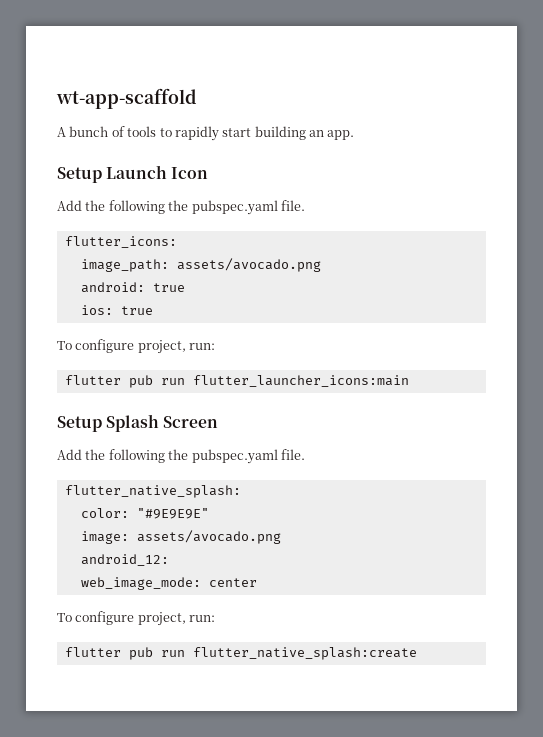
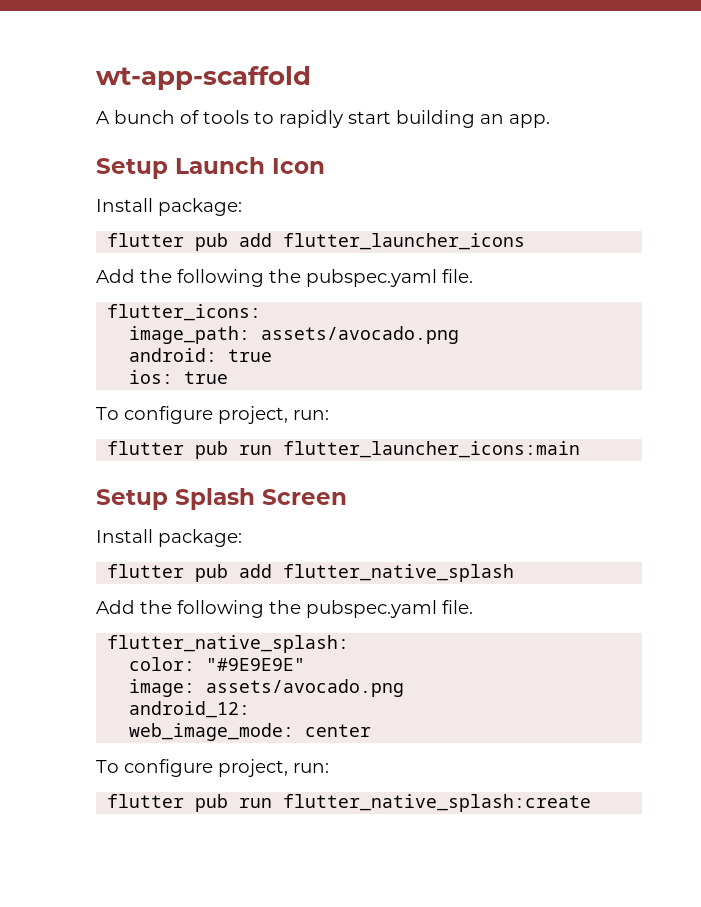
  Setup Launch Icon
+ Install package:
+ flutter pub add flutter_launcher_icons
  Setup Splash Screen
+ Install package:
+ flutter pub add flutter_native_splash

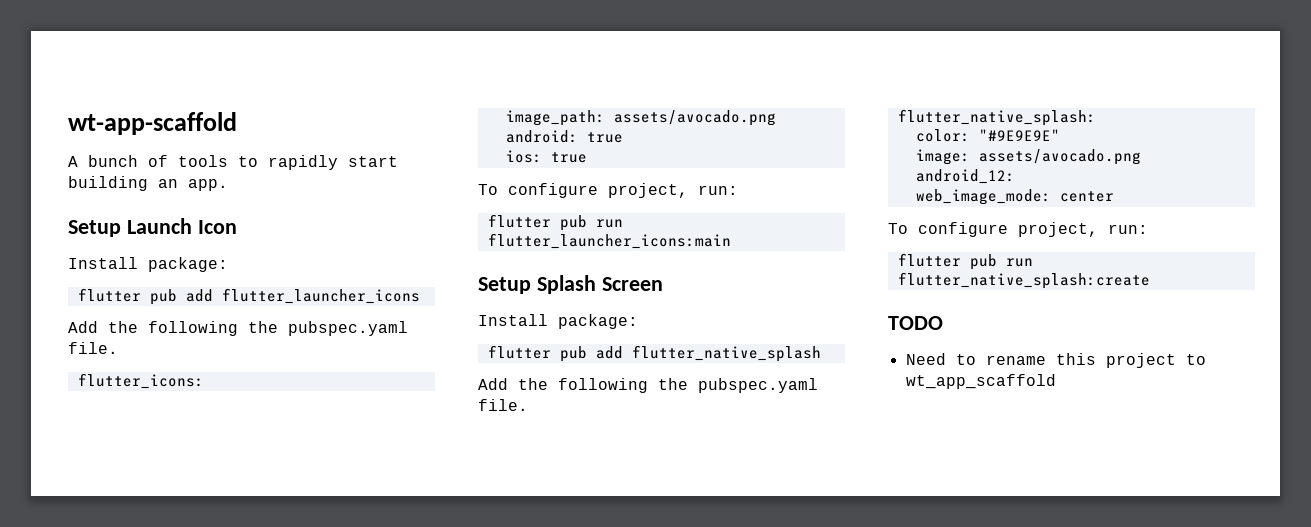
+ TODO
+ Need to rename this project to wt_app_scaffold

